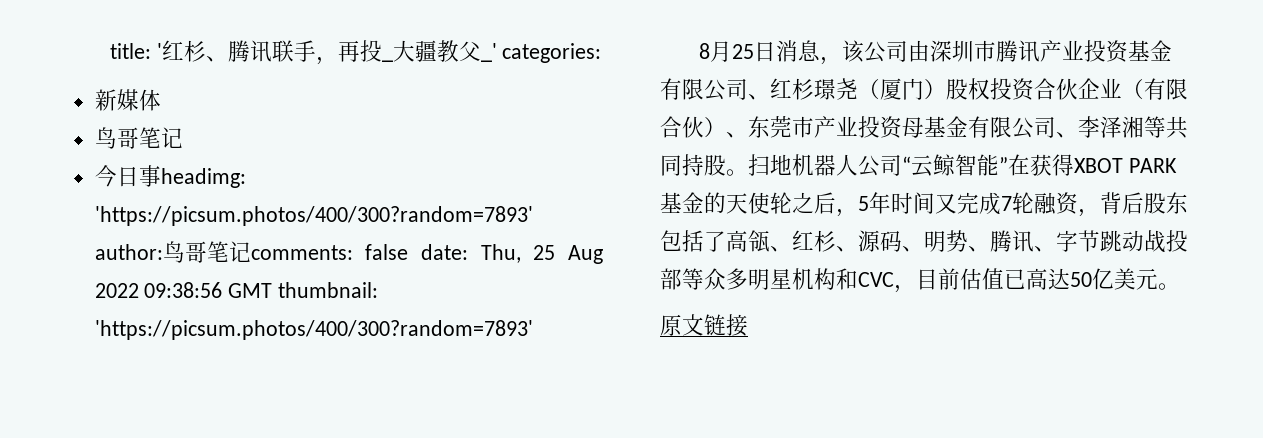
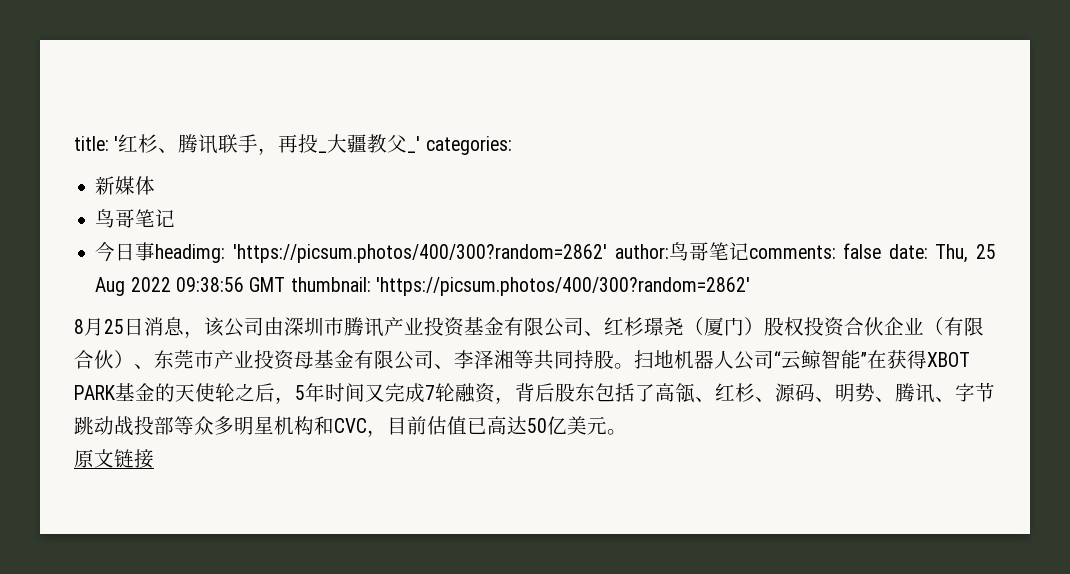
- 今日事headimg: 'https://picsum.photos/400/300?random=7893' author:鸟哥笔记comments: false date: Thu, 25 Aug 2022 09:38:56 GMT thumbnail: 'https://picsum.photos/400/300?random=7893'
+ 今日事headimg: 'https://picsum.photos/400/300?random=2862' author:鸟哥笔记comments: false date: Thu, 25 Aug 2022 09:38:56 GMT thumbnail: 'https://picsum.photos/400/300?random=2862'

